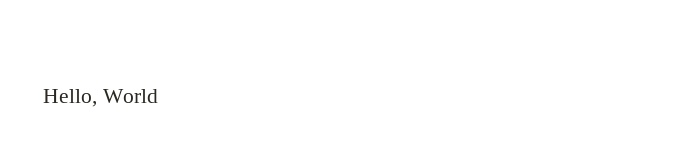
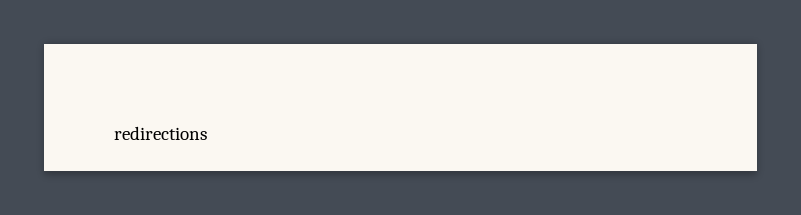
- Hello, World
+ redirections

